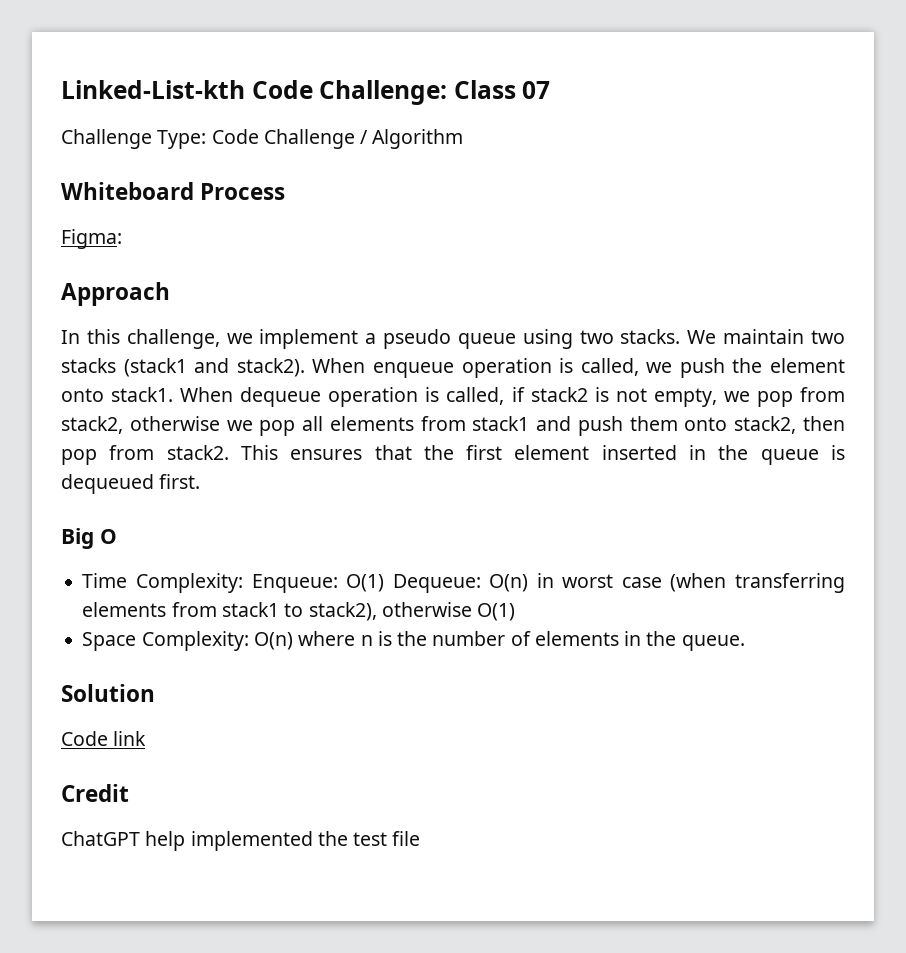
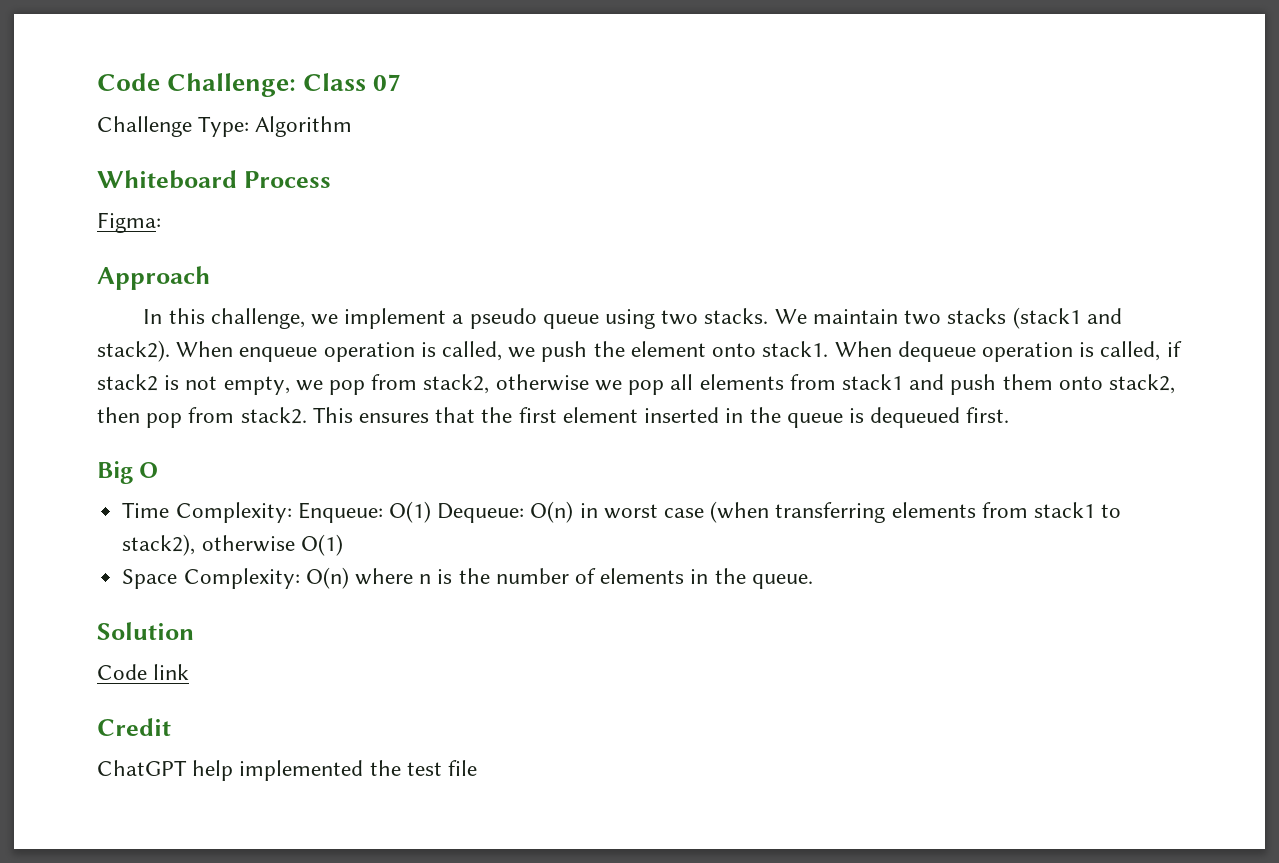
- Linked-List-kth Code Challenge: Class 07
+ Code Challenge: Class 07
- Challenge Type: Code Challenge / Algorithm
+ Challenge Type: Algorithm

